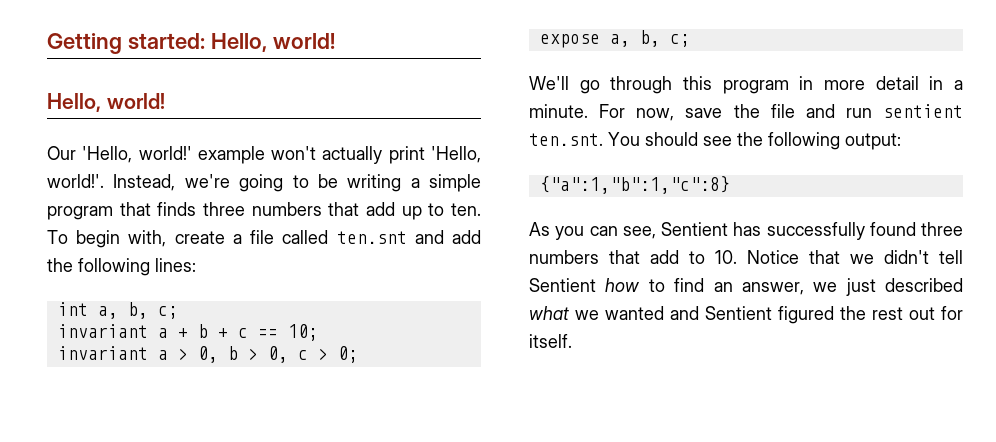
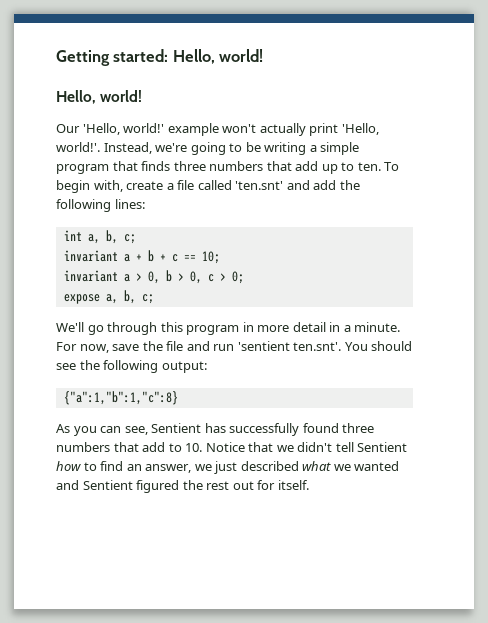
- To begin with, create a file called ten.snt and add the following lines:
+ To begin with, create a file called 'ten.snt' and add the following lines:
- For now, save the file and run sentient ten.snt. You should see the following output:
+ For now, save the file and run 'sentient ten.snt'. You should see the following output:

